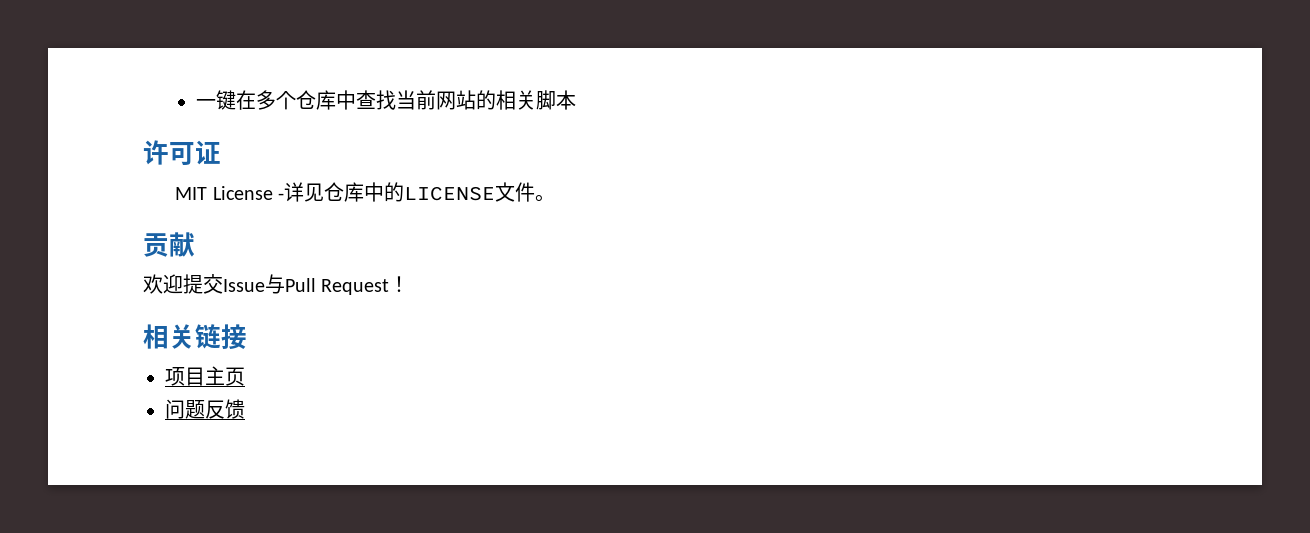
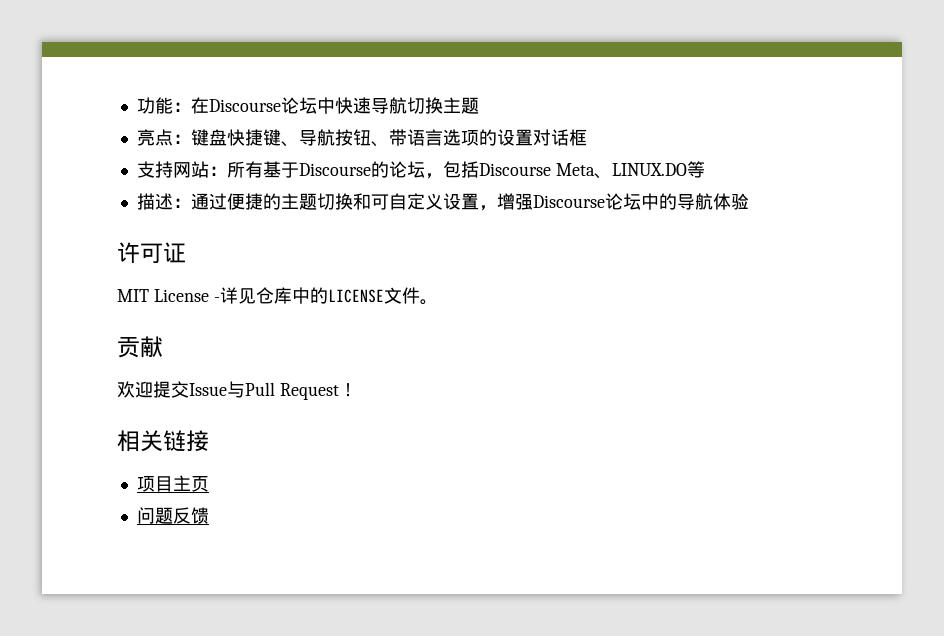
- 一键在多个仓库中查找当前网站的相关脚本
+ 功能：在Discourse论坛中快速导航切换主题
+ 亮点：键盘快捷键、导航按钮、带语言选项的设置对话框
+ 支持网站：所有基于Discourse的论坛，包括Discourse Meta、LINUX.DO等
+ 描述：通过便捷的主题切换和可自定义设置，增强Discourse论坛中的导航体验

